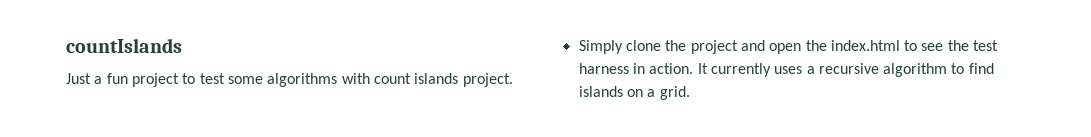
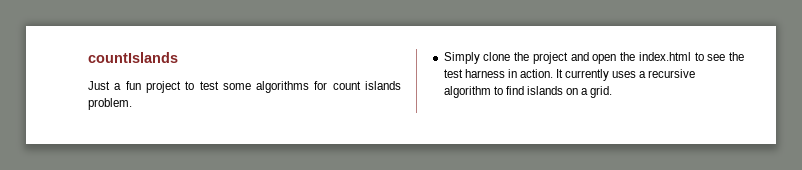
- Just a fun project to test some algorithms with count islands project.
+ Just a fun project to test some algorithms for count islands problem.

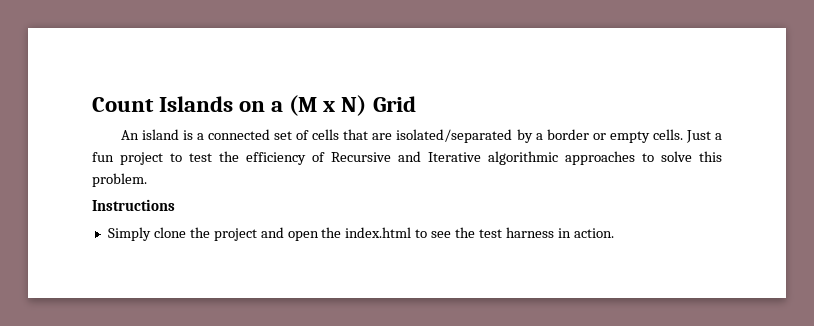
- countIslands
- Just a fun project to test some algorithms for count islands problem.
+ Count Islands on a (M x N) Grid
+ An island is a connected set of cells that are isolated/separated by a border or empty cells. Just a fun project to test the efficiency of Recursive and Iterative algorithmic approaches to solve this problem.
+ Instructions
- It currently uses a recursive algorithm to find islands on a grid.

